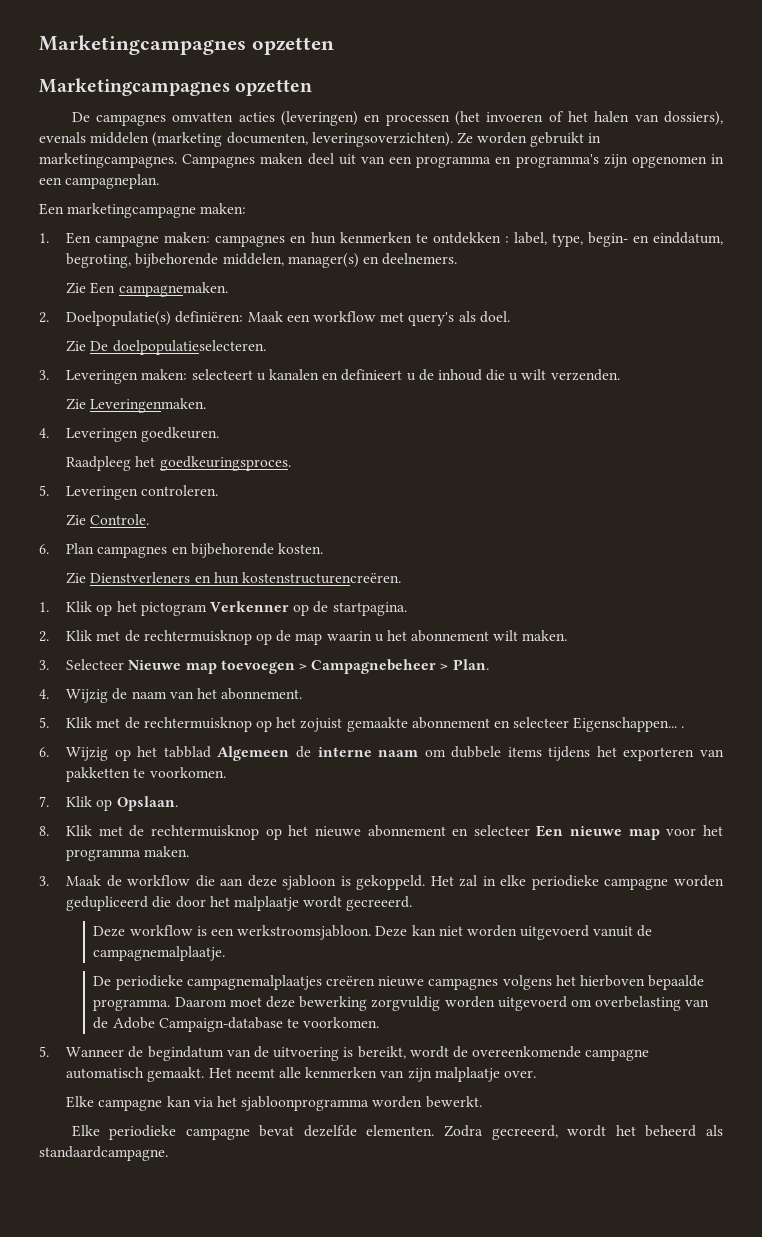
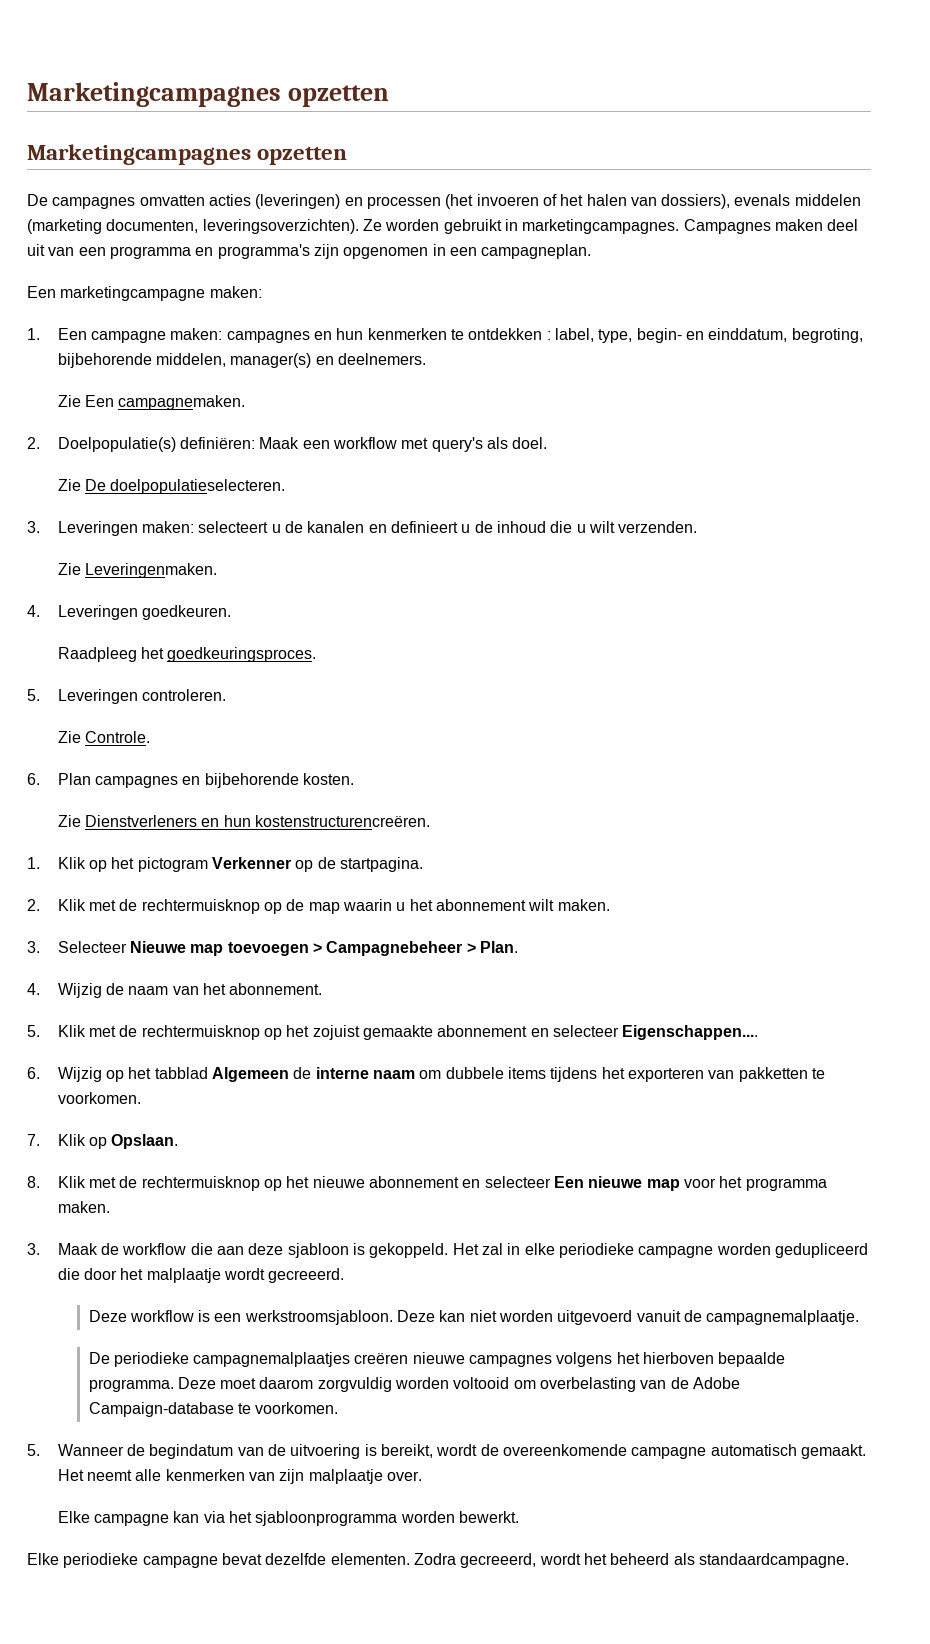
- 3. Leveringen maken: selecteert u kanalen en definieert u de inhoud die u wilt verzenden.
+ 3. Leveringen maken: selecteert u de kanalen en definieert u de inhoud die u wilt verzenden.
- 5. Klik met de rechtermuisknop op het zojuist gemaakte abonnement en selecteer Eigenschappen... .
+ 5. Klik met de rechtermuisknop op het zojuist gemaakte abonnement en selecteer Eigenschappen....
- Daarom moet deze bewerking zorgvuldig worden uitgevoerd om overbelasting van de Adobe Campaign-database te voorkomen.
+ Deze moet daarom zorgvuldig worden voltooid om overbelasting van de Adobe Campaign-database te voorkomen.

